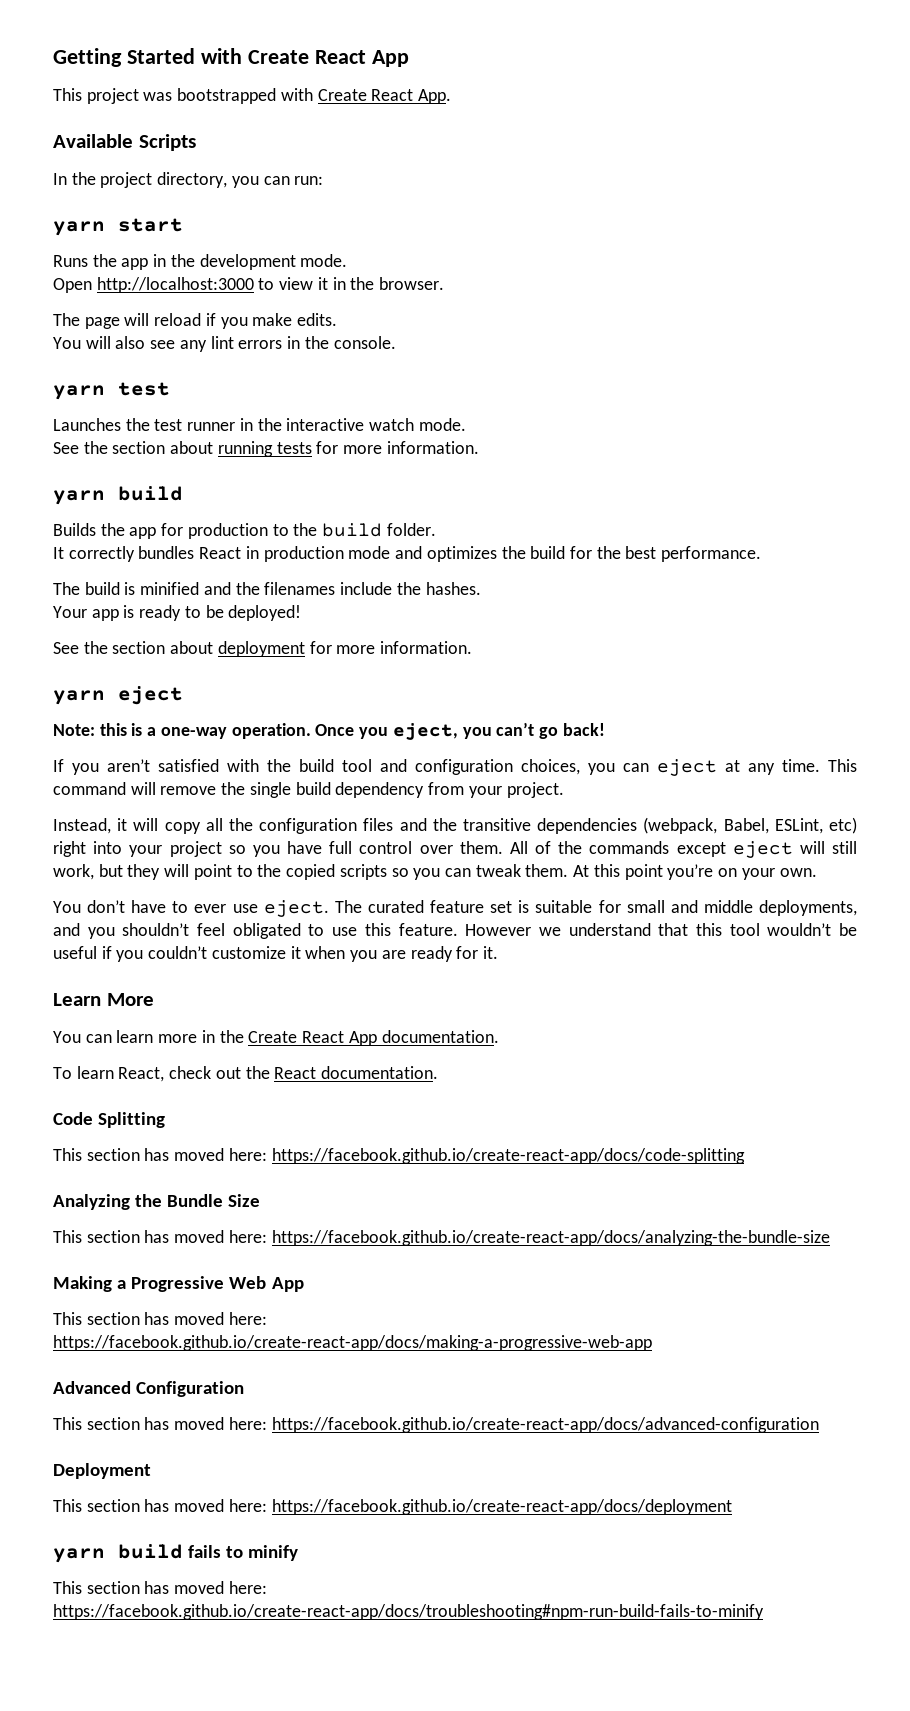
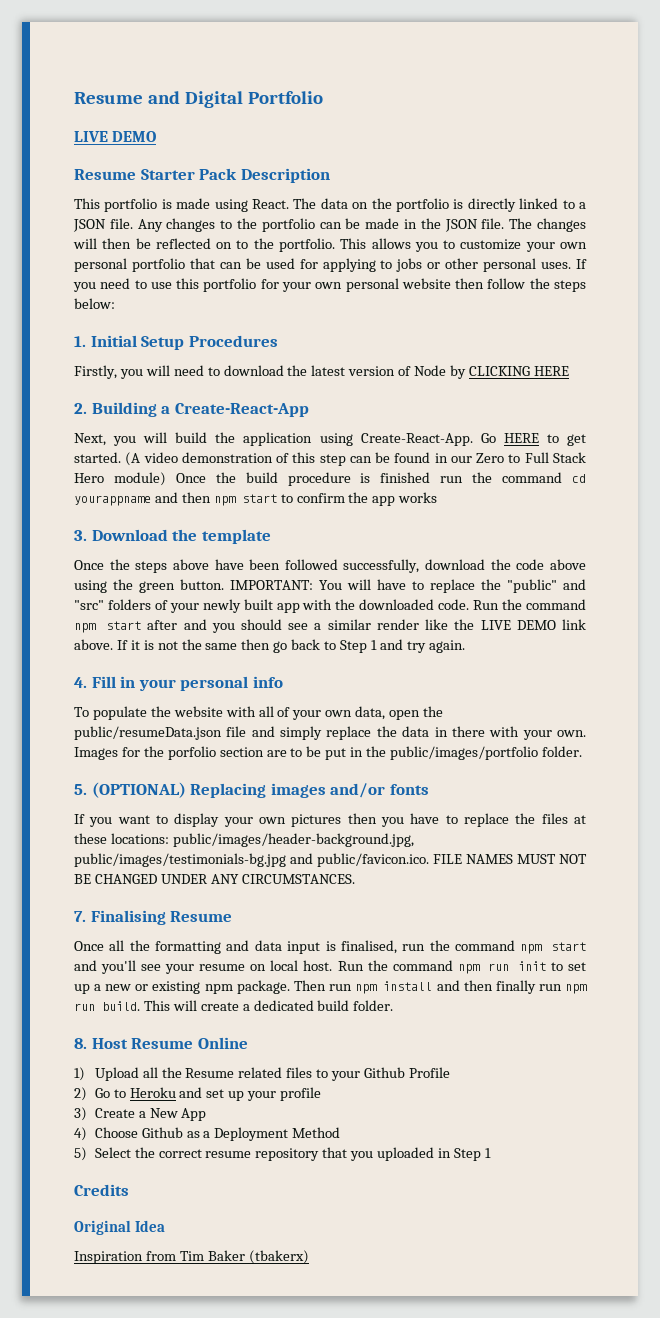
- Getting Started with Create React App
- This project was bootstrapped with Create React App.
- Available Scripts
- In the project directory, you can run:
- yarn start
- Runs the app in the development mode.
- Open http://localhost:3000 to view it in the browser.
- The page will reload if you make edits.
- You will also see any lint errors in the console.
- yarn test
- Launches the test runner in the interactive watch mode.
- See the section about running tests for more information.
- yarn build
- Builds the app for production to the build folder.
- It correctly bundles React in production mode and optimizes the build for the best performance.
- The build is minified and the filenames include the hashes.
- Your app is ready to be deployed!
- See the section about deployment for more information.
- yarn eject
- Note: this is a one-way operation. Once you eject, you can’t go back!
- If you aren’t satisfied with the build tool and configuration choices, you can eject at any time. This command will remove the single build dependency from your project.
- Instead, it will copy all the configuration files and the transitive dependencies (webpack, Babel, ESLint, etc) right into your project so you have full control over them. All of the commands except eject will still work, but they will point to the copied scripts so you can tweak them. At this point you’re on your own.
- You don’t have to ever use eject. The curated feature set is suitable for small and middle deployments, and you shouldn’t feel obligated to use this feature. However we understand that this tool wouldn’t be useful if you couldn’t customize it when you are ready for it.
- Learn More
- You can learn more in the Create React App documentation.
- To learn React, check out the React documentation.
- Code Splitting
- This section has moved here: https://facebook.github.io/create-react-app/docs/code-splitting
- Analyzing the Bundle Size
- This section has moved here: https://facebook.github.io/create-react-app/docs/analyzing-the-bundle-size
- Making a Progressive Web App
- This section has moved here: https://facebook.github.io/create-react-app/docs/making-a-progressive-web-app
- Advanced Configuration
- This section has moved here: https://facebook.github.io/create-react-app/docs/advanced-configuration
- Deployment
- This section has moved here: https://facebook.github.io/create-react-app/docs/deployment
- yarn build fails to minify
- This section has moved here: https://facebook.github.io/create-react-app/docs/troubleshooting#npm-run-build-fails-to-minify
+ Resume and Digital Portfolio
+ LIVE DEMO
+ Resume Starter Pack Description
+ This portfolio is made using React. The data on the portfolio is directly linked to a JSON file. Any changes to the portfolio can be made in the JSON file. The changes will then be reflected on to the portfolio. This allows you to customize your own personal portfolio that can be used for applying to jobs or other personal uses. If you need to use this portfolio for your own personal website then follow the steps below:
+ 1. Initial Setup Procedures
+ Firstly, you will need to download the latest version of Node by CLICKING HERE
+ 2. Building a Create-React-App
+ Next, you will build the application using Create-React-App. Go HERE to get started. (A video demonstration of this step can be found in our Zero to Full Stack Hero module) Once the build procedure is finished run the command cd yourappname and then npm start to confirm the app works
+ 3. Download the template
+ Once the steps above have been followed successfully, download the code above using the green button. IMPORTANT: You will have to replace the "public" and "src" folders of your newly built app with the downloaded code. Run the command npm start after and you should see a similar render like the LIVE DEMO link above. If it is not the same then go back to Step 1 and try again.
+ 4. Fill in your personal info
+ To populate the website with all of your own data, open the public/resumeData.json file and simply replace the data in there with your own. Images for the porfolio section are to be put in the public/images/portfolio folder.
+ 5. (OPTIONAL) Replacing images and/or fonts
+ If you want to display your own pictures then you have to replace the files at these locations: public/images/header-background.jpg, public/images/testimonials-bg.jpg and public/favicon.ico. FILE NAMES MUST NOT BE CHANGED UNDER ANY CIRCUMSTANCES.
+ 7. Finalising Resume
+ Once all the formatting and data input is finalised, run the command npm start and you'll see your resume on local host. Run the command npm run init to set up a new or existing npm package. Then run npm install and then finally run npm run build. This will create a dedicated build folder.
+ 8. Host Resume Online
+ 1) Upload all the Resume related files to your Github Profile
+ 2) Go to Heroku and set up your profile
+ 3) Create a New App
+ 4) Choose Github as a Deployment Method
+ 5) Select the correct resume repository that you uploaded in Step 1
+ Credits
+ Original Idea
+ Inspiration from Tim Baker (tbakerx)

